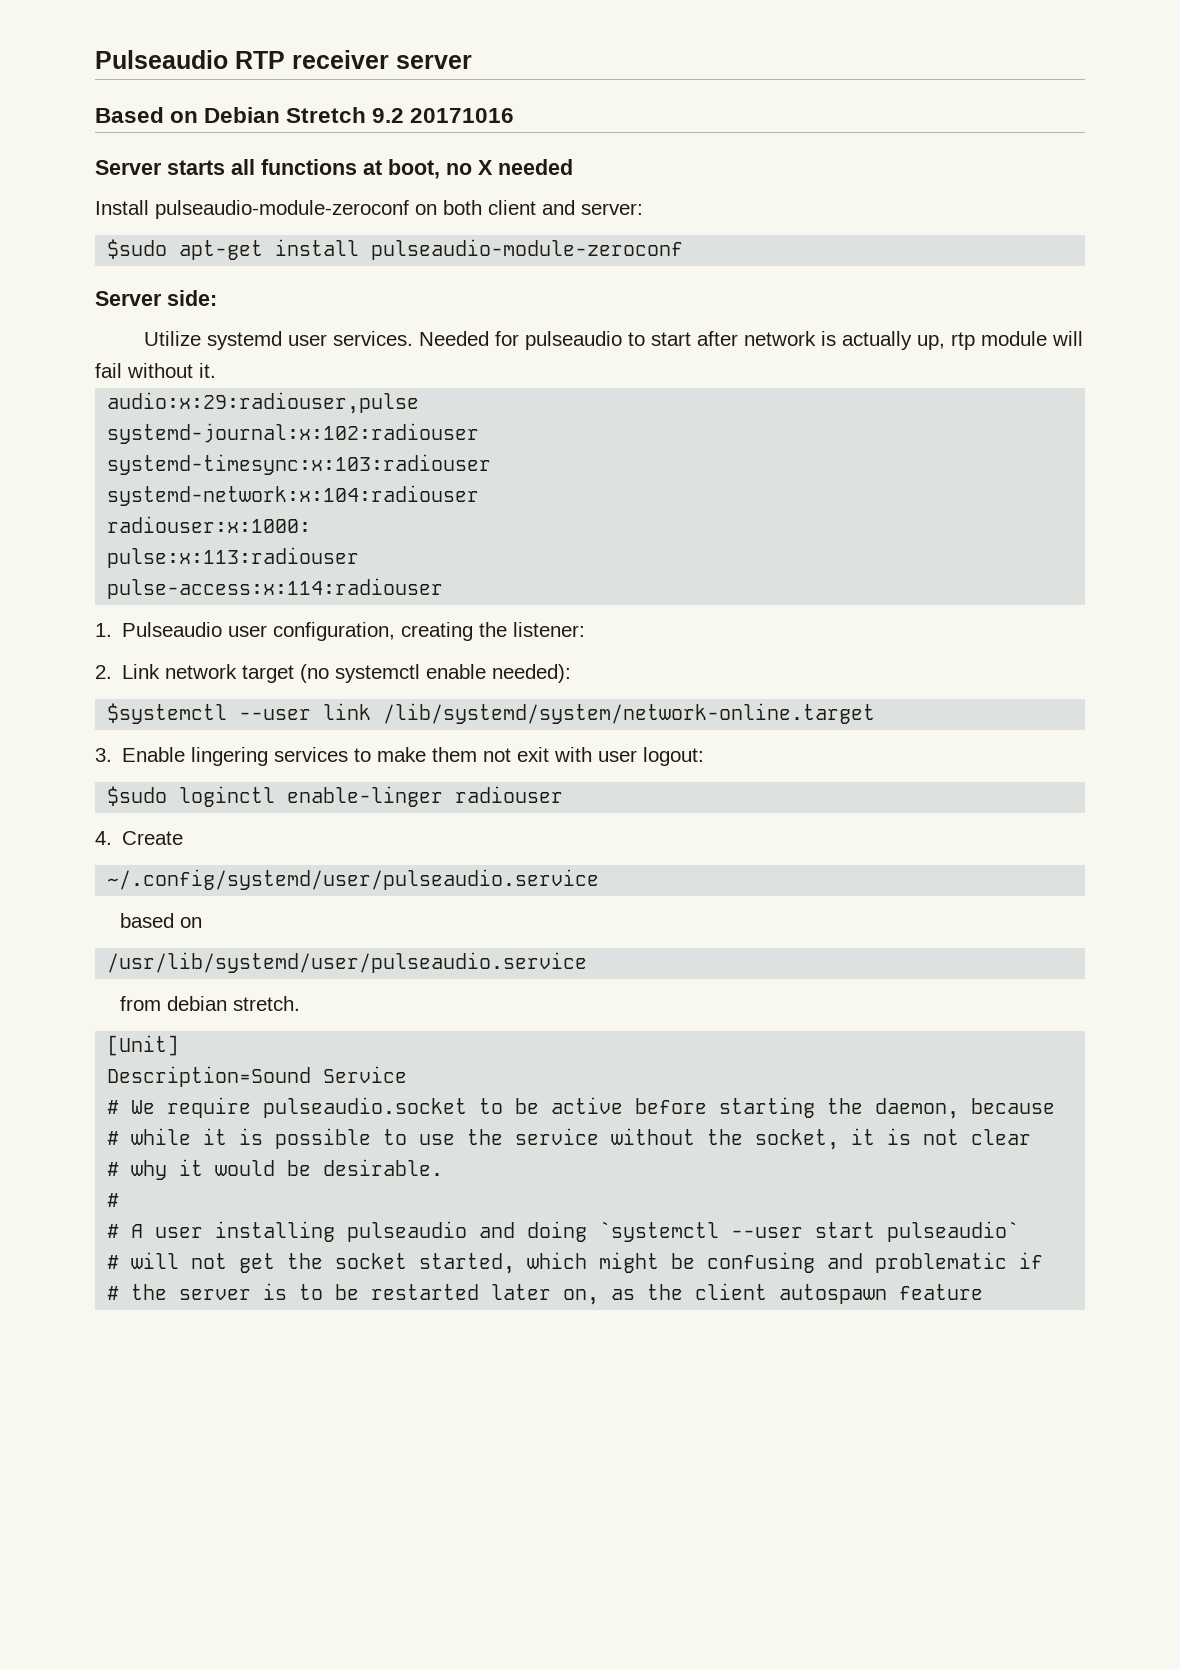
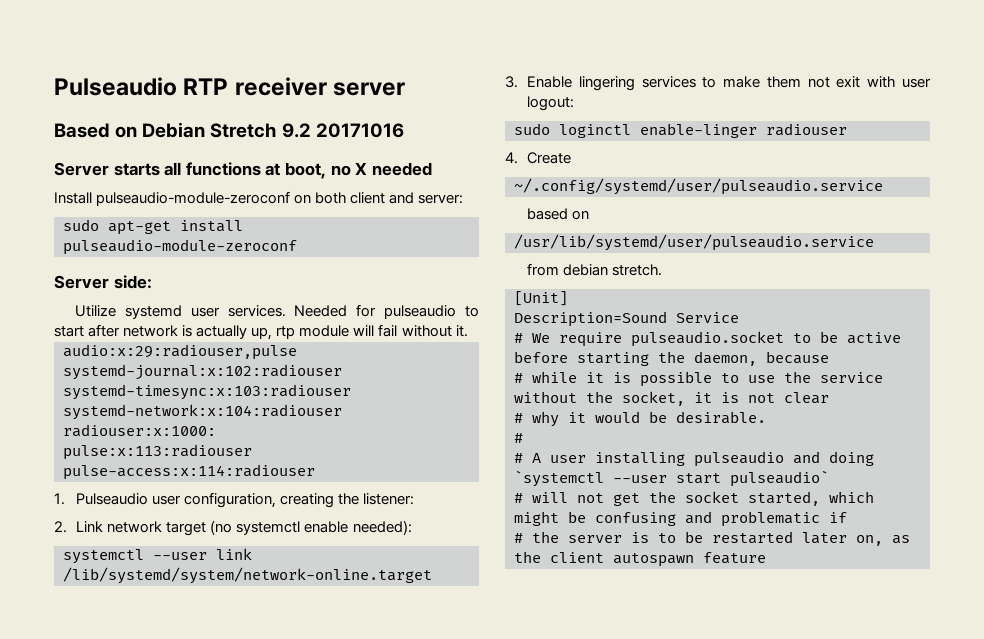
- $sudo apt-get install pulseaudio-module-zeroconf
+ sudo apt-get install pulseaudio-module-zeroconf
- $systemctl --user link /lib/systemd/system/network-online.target
+ systemctl --user link /lib/systemd/system/network-online.target
- $sudo loginctl enable-linger radiouser
+ sudo loginctl enable-linger radiouser

